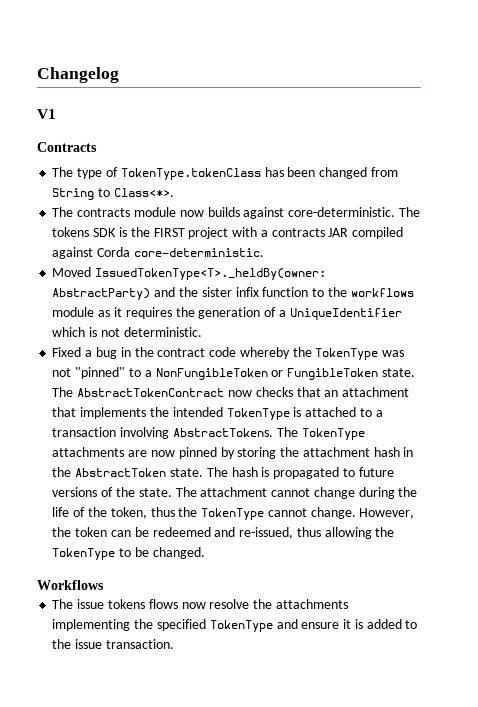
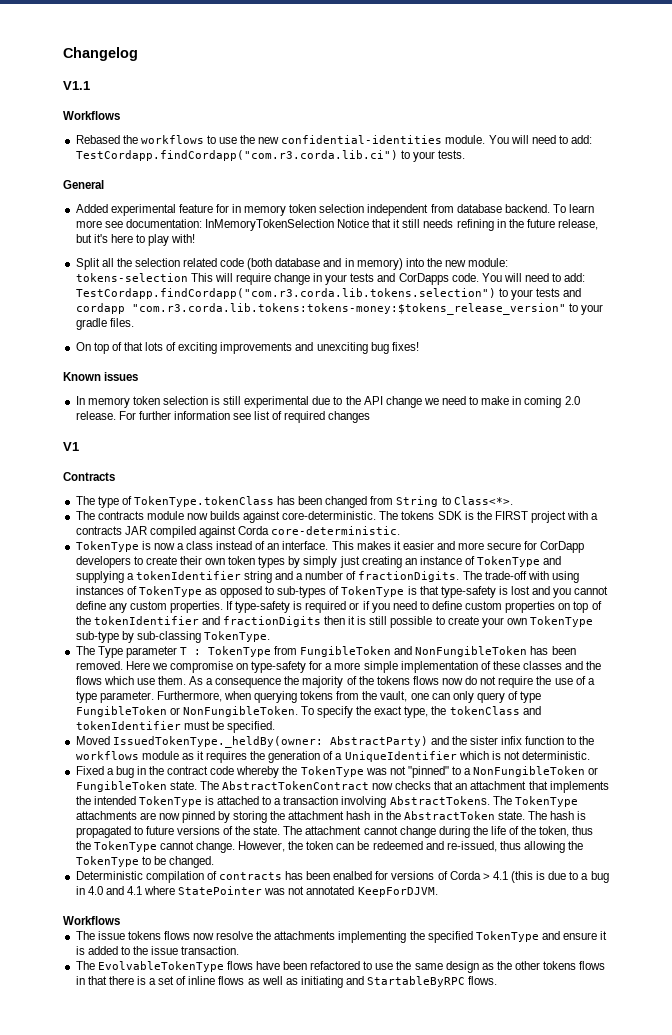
+ V1.1
+ Workflows
+ Rebased the workflows to use the new confidential-identities module. You will need to add: TestCordapp.findCordapp("com.r3.corda.lib.ci") to your tests.
+ General
+ Added experimental feature for in memory token selection independent from database backend. To learn more see documentation: InMemoryTokenSelection Notice that it still needs refining in the future release, but it's here to play with!
+ Split all the selection related code (both database and in memory) into the new module: tokens-selection This will require change in your tests and CorDapps code. You will need to add: TestCordapp.findCordapp("com.r3.corda.lib.tokens.selection") to your tests and cordapp "com.r3.corda.lib.tokens:tokens-money:$tokens_release_version" to your gradle files.
+ On top of that lots of exciting improvements and unexciting bug fixes!
+ Known issues
+ In memory token selection is still experimental due to the API change we need to make in coming 2.0 release. For further information see list of required changes
+ TokenType is now a class instead of an interface. This makes it easier and more secure for CorDapp developers to create their own token types by simply just creating an instance of TokenType and supplying a tokenIdentifier string and a number of fractionDigits. The trade-off with using instances of TokenType as opposed to sub-types of TokenType is that type-safety is lost and you cannot define any custom properties. If type-safety is required or if you need to define custom properties on top of the tokenIdentifier and fractionDigits then it is still possible to create your own TokenType sub-type by sub-classing TokenType.
+ The Type parameter T : TokenType from FungibleToken and NonFungibleToken has been removed. Here we compromise on type-safety for a more simple implementation of these classes and the flows which use them. As a consequence the majority of the tokens flows now do not require the use of a type parameter. Furthermore, when querying tokens from the vault, one can only query of type FungibleToken or NonFungibleToken. To specify the exact type, the tokenClass and tokenIdentifier must be specified.
- Moved IssuedTokenType<T>._heldBy(owner: AbstractParty) and the sister infix function to the workflows module as it requires the generation of a UniqueIdentifier which is not deterministic.
+ Moved IssuedTokenType._heldBy(owner: AbstractParty) and the sister infix function to the workflows module as it requires the generation of a UniqueIdentifier which is not deterministic.
+ Deterministic compilation of contracts has been enalbed for versions of Corda > 4.1 (this is due to a bug in 4.0 and 4.1 where StatePointer was not annotated KeepForDJVM.
+ The EvolvableTokenType flows have been refactored to use the same design as the other tokens flows in that there is a set of inline flows as well as initiating and StartableByRPC flows.

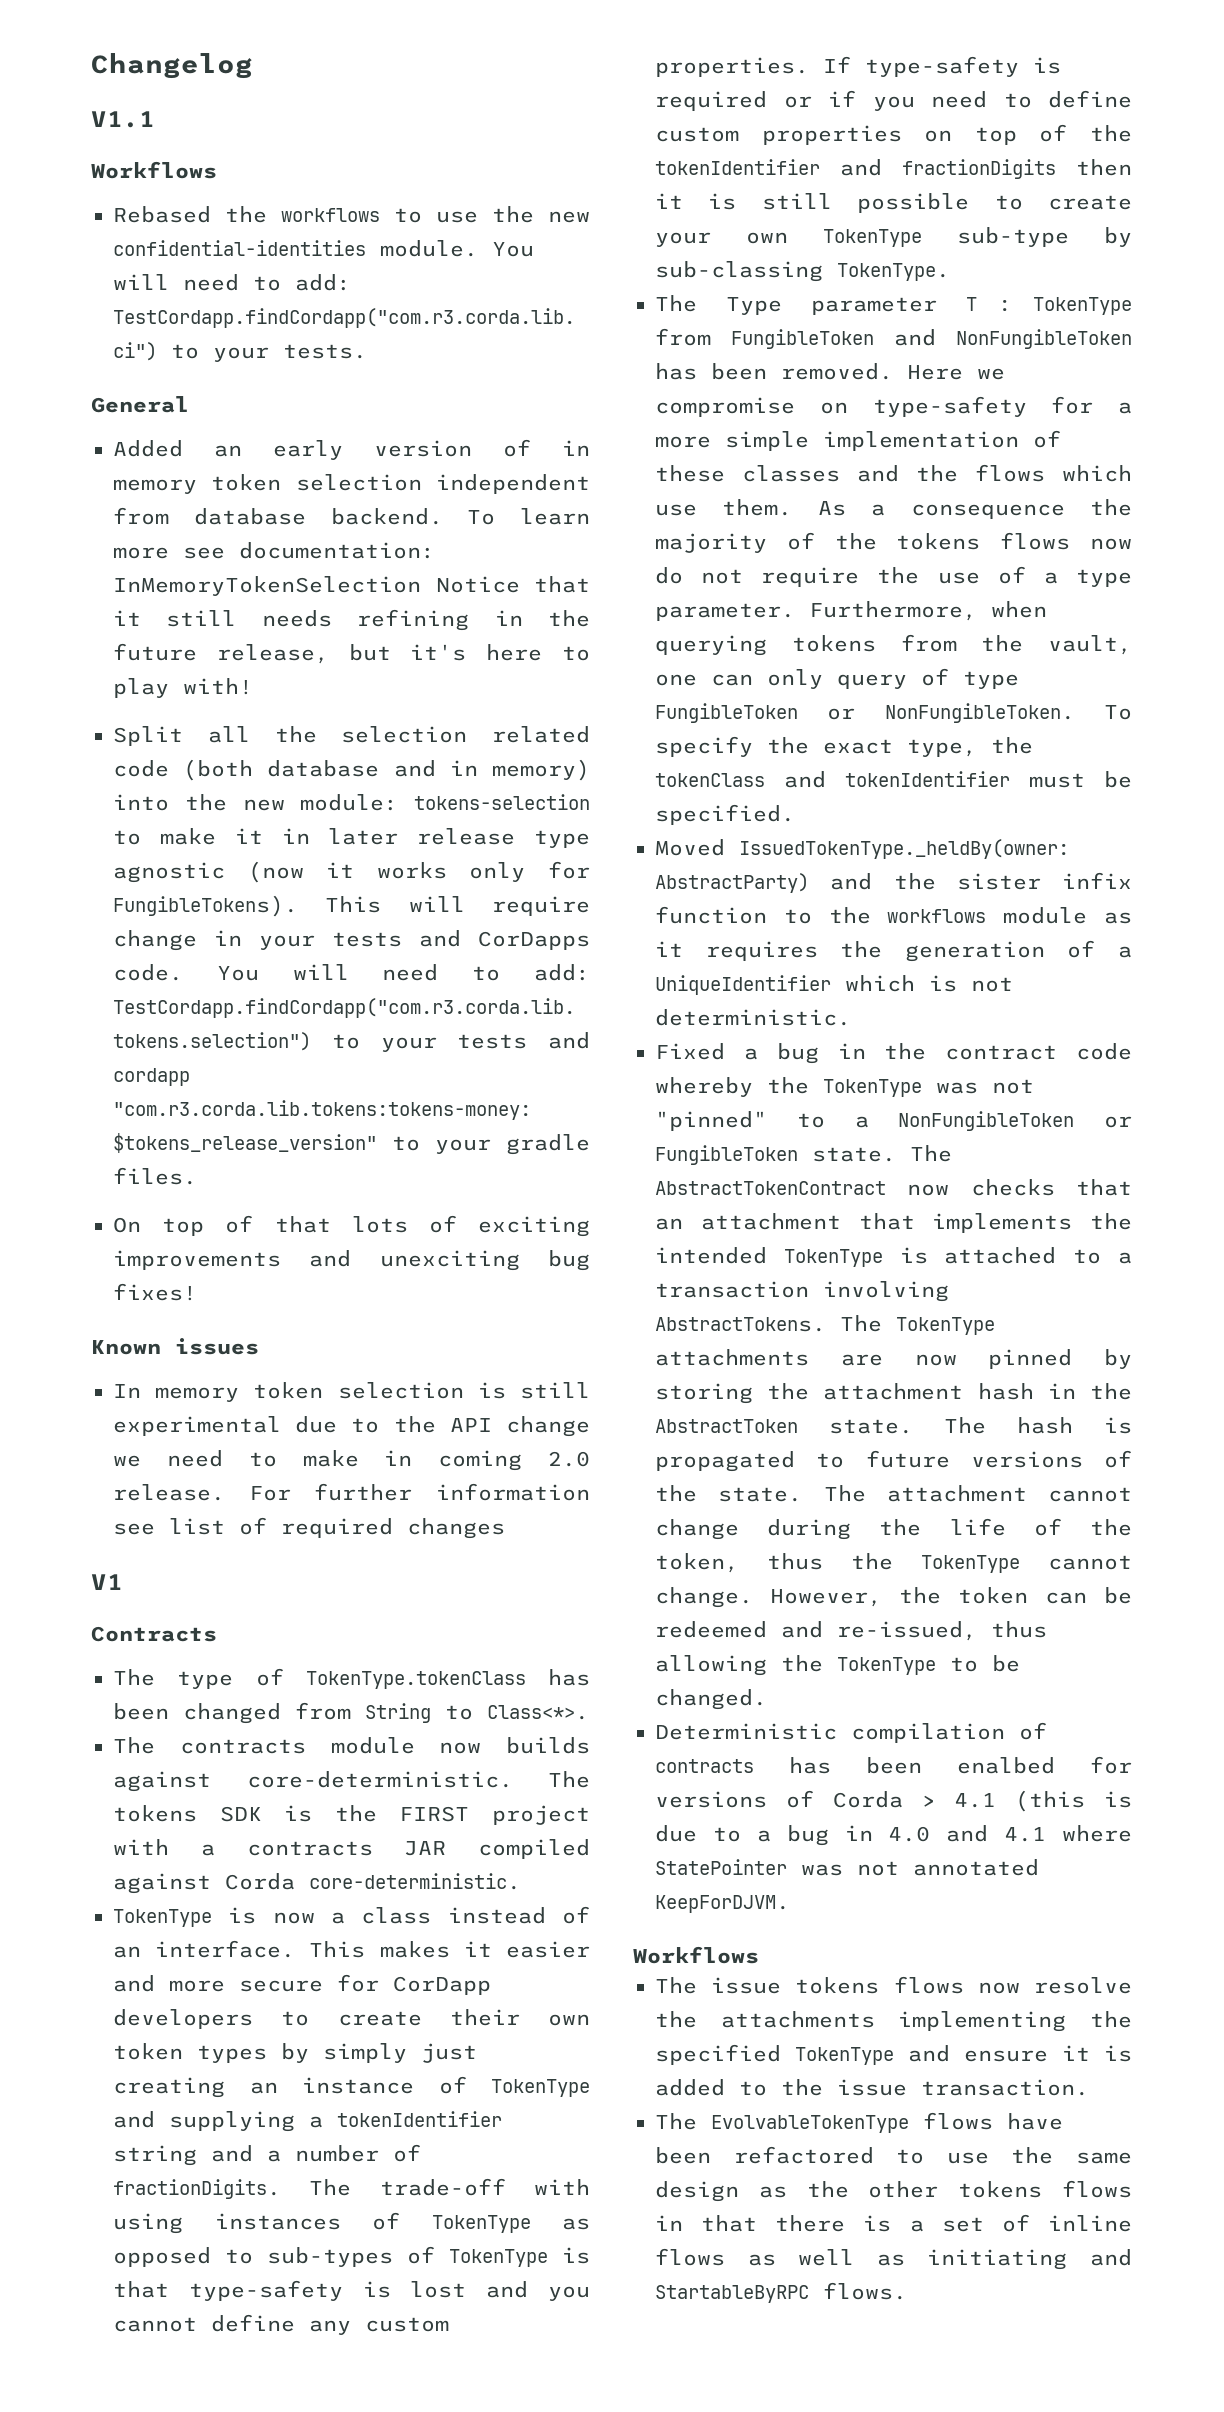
- Added experimental feature for in memory token selection independent from database backend.
+ Added an early version of in memory token selection independent from database backend.
- Split all the selection related code (both database and in memory) into the new module: tokens-selection This will require change in your tests and CorDapps code.
+ Split all the selection related code (both database and in memory) into the new module: tokens-selection to make it in later release type agnostic (now it works only for FungibleTokens). This will require change in your tests and CorDapps code.

